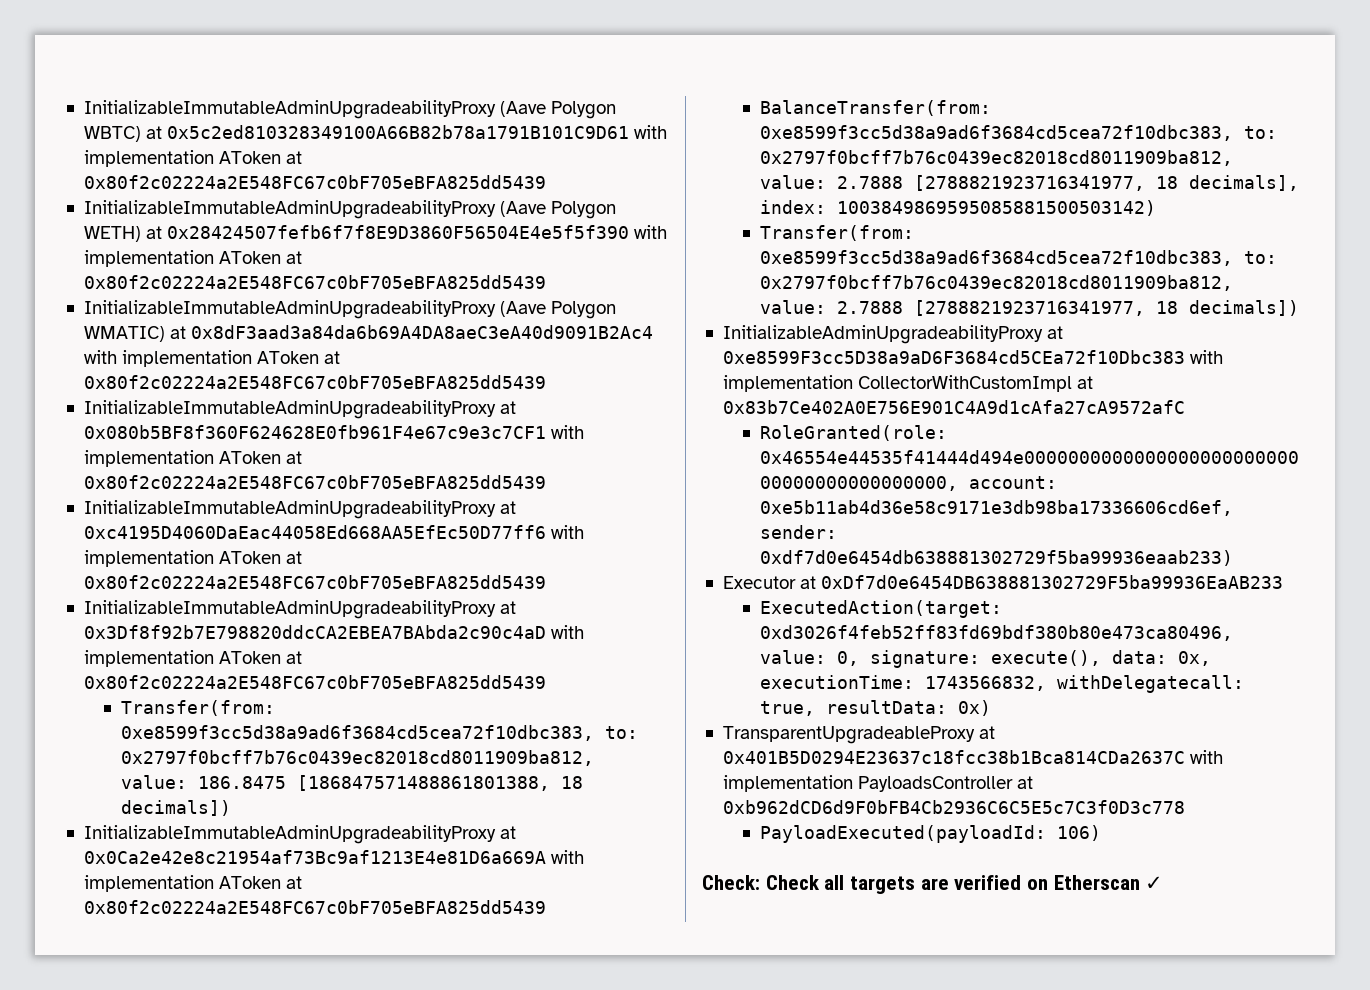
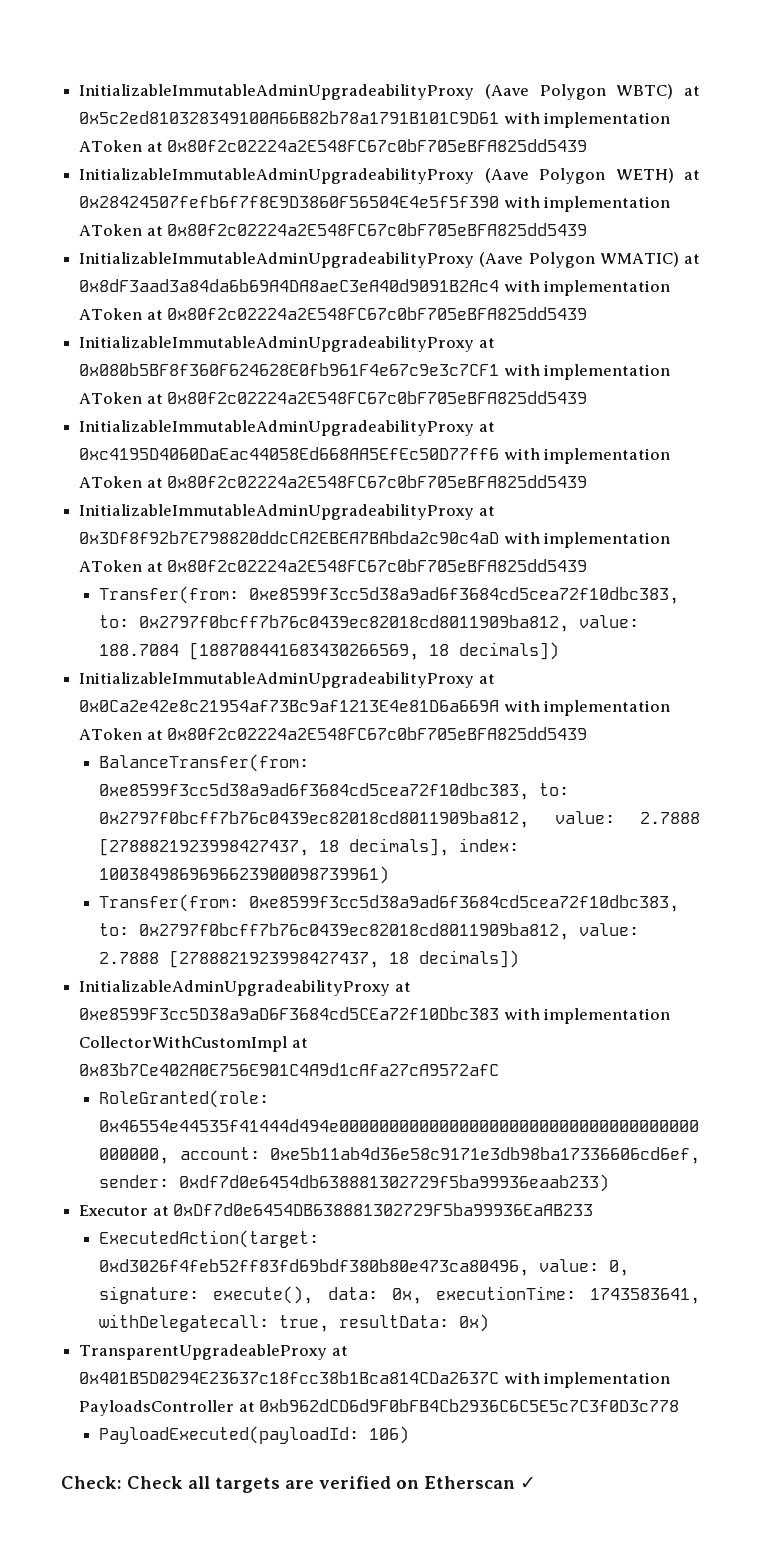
- Transfer(from: 0xe8599f3cc5d38a9ad6f3684cd5cea72f10dbc383, to: 0x2797f0bcff7b76c0439ec82018cd8011909ba812, value: 186.8475 [186847571488861801388, 18 decimals])
+ Transfer(from: 0xe8599f3cc5d38a9ad6f3684cd5cea72f10dbc383, to: 0x2797f0bcff7b76c0439ec82018cd8011909ba812, value: 188.7084 [188708441683430266569, 18 decimals])
- BalanceTransfer(from: 0xe8599f3cc5d38a9ad6f3684cd5cea72f10dbc383, to: 0x2797f0bcff7b76c0439ec82018cd8011909ba812, value: 2.7888 [2788821923716341977, 18 decimals], index: 1003849869595085881500503142)
+ BalanceTransfer(from: 0xe8599f3cc5d38a9ad6f3684cd5cea72f10dbc383, to: 0x2797f0bcff7b76c0439ec82018cd8011909ba812, value: 2.7888 [2788821923998427437, 18 decimals], index: 1003849869696623900098739961)
- Transfer(from: 0xe8599f3cc5d38a9ad6f3684cd5cea72f10dbc383, to: 0x2797f0bcff7b76c0439ec82018cd8011909ba812, value: 2.7888 [2788821923716341977, 18 decimals])
+ Transfer(from: 0xe8599f3cc5d38a9ad6f3684cd5cea72f10dbc383, to: 0x2797f0bcff7b76c0439ec82018cd8011909ba812, value: 2.7888 [2788821923998427437, 18 decimals])
- ExecutedAction(target: 0xd3026f4feb52ff83fd69bdf380b80e473ca80496, value: 0, signature: execute(), data: 0x, executionTime: 1743566832, withDelegatecall: true, resultData: 0x)
+ ExecutedAction(target: 0xd3026f4feb52ff83fd69bdf380b80e473ca80496, value: 0, signature: execute(), data: 0x, executionTime: 1743583641, withDelegatecall: true, resultData: 0x)

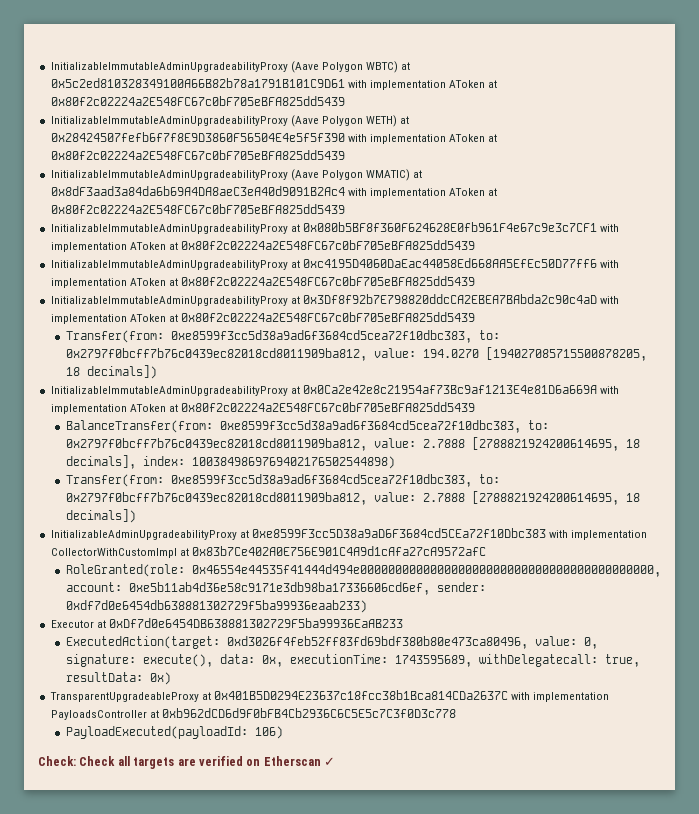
- Transfer(from: 0xe8599f3cc5d38a9ad6f3684cd5cea72f10dbc383, to: 0x2797f0bcff7b76c0439ec82018cd8011909ba812, value: 188.7084 [188708441683430266569, 18 decimals])
+ Transfer(from: 0xe8599f3cc5d38a9ad6f3684cd5cea72f10dbc383, to: 0x2797f0bcff7b76c0439ec82018cd8011909ba812, value: 194.0270 [194027085715500878205, 18 decimals])
- BalanceTransfer(from: 0xe8599f3cc5d38a9ad6f3684cd5cea72f10dbc383, to: 0x2797f0bcff7b76c0439ec82018cd8011909ba812, value: 2.7888 [2788821923998427437, 18 decimals], index: 1003849869696623900098739961)
+ BalanceTransfer(from: 0xe8599f3cc5d38a9ad6f3684cd5cea72f10dbc383, to: 0x2797f0bcff7b76c0439ec82018cd8011909ba812, value: 2.7888 [2788821924200614695, 18 decimals], index: 1003849869769402176502544898)
- Transfer(from: 0xe8599f3cc5d38a9ad6f3684cd5cea72f10dbc383, to: 0x2797f0bcff7b76c0439ec82018cd8011909ba812, value: 2.7888 [2788821923998427437, 18 decimals])
+ Transfer(from: 0xe8599f3cc5d38a9ad6f3684cd5cea72f10dbc383, to: 0x2797f0bcff7b76c0439ec82018cd8011909ba812, value: 2.7888 [2788821924200614695, 18 decimals])
- ExecutedAction(target: 0xd3026f4feb52ff83fd69bdf380b80e473ca80496, value: 0, signature: execute(), data: 0x, executionTime: 1743583641, withDelegatecall: true, resultData: 0x)
+ ExecutedAction(target: 0xd3026f4feb52ff83fd69bdf380b80e473ca80496, value: 0, signature: execute(), data: 0x, executionTime: 1743595689, withDelegatecall: true, resultData: 0x)

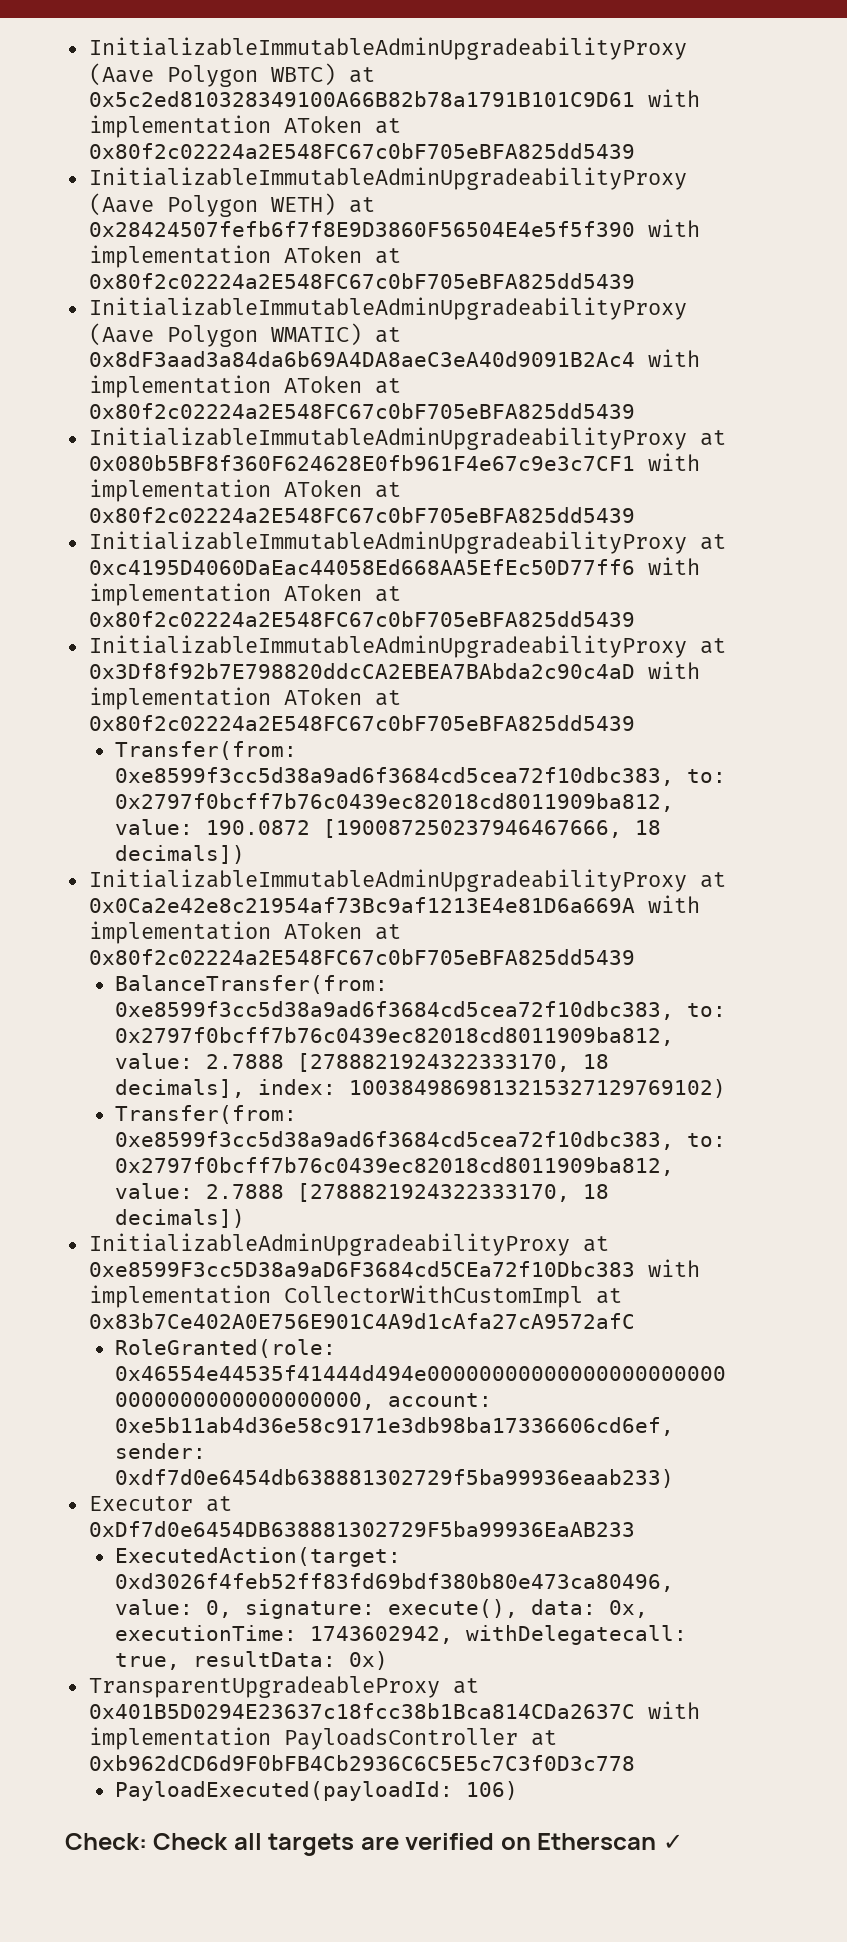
- Transfer(from: 0xe8599f3cc5d38a9ad6f3684cd5cea72f10dbc383, to: 0x2797f0bcff7b76c0439ec82018cd8011909ba812, value: 194.0270 [194027085715500878205, 18 decimals])
+ Transfer(from: 0xe8599f3cc5d38a9ad6f3684cd5cea72f10dbc383, to: 0x2797f0bcff7b76c0439ec82018cd8011909ba812, value: 190.0872 [190087250237946467666, 18 decimals])
- BalanceTransfer(from: 0xe8599f3cc5d38a9ad6f3684cd5cea72f10dbc383, to: 0x2797f0bcff7b76c0439ec82018cd8011909ba812, value: 2.7888 [2788821924200614695, 18 decimals], index: 1003849869769402176502544898)
+ BalanceTransfer(from: 0xe8599f3cc5d38a9ad6f3684cd5cea72f10dbc383, to: 0x2797f0bcff7b76c0439ec82018cd8011909ba812, value: 2.7888 [2788821924322333170, 18 decimals], index: 1003849869813215327129769102)
- Transfer(from: 0xe8599f3cc5d38a9ad6f3684cd5cea72f10dbc383, to: 0x2797f0bcff7b76c0439ec82018cd8011909ba812, value: 2.7888 [2788821924200614695, 18 decimals])
+ Transfer(from: 0xe8599f3cc5d38a9ad6f3684cd5cea72f10dbc383, to: 0x2797f0bcff7b76c0439ec82018cd8011909ba812, value: 2.7888 [2788821924322333170, 18 decimals])
- ExecutedAction(target: 0xd3026f4feb52ff83fd69bdf380b80e473ca80496, value: 0, signature: execute(), data: 0x, executionTime: 1743595689, withDelegatecall: true, resultData: 0x)
+ ExecutedAction(target: 0xd3026f4feb52ff83fd69bdf380b80e473ca80496, value: 0, signature: execute(), data: 0x, executionTime: 1743602942, withDelegatecall: true, resultData: 0x)

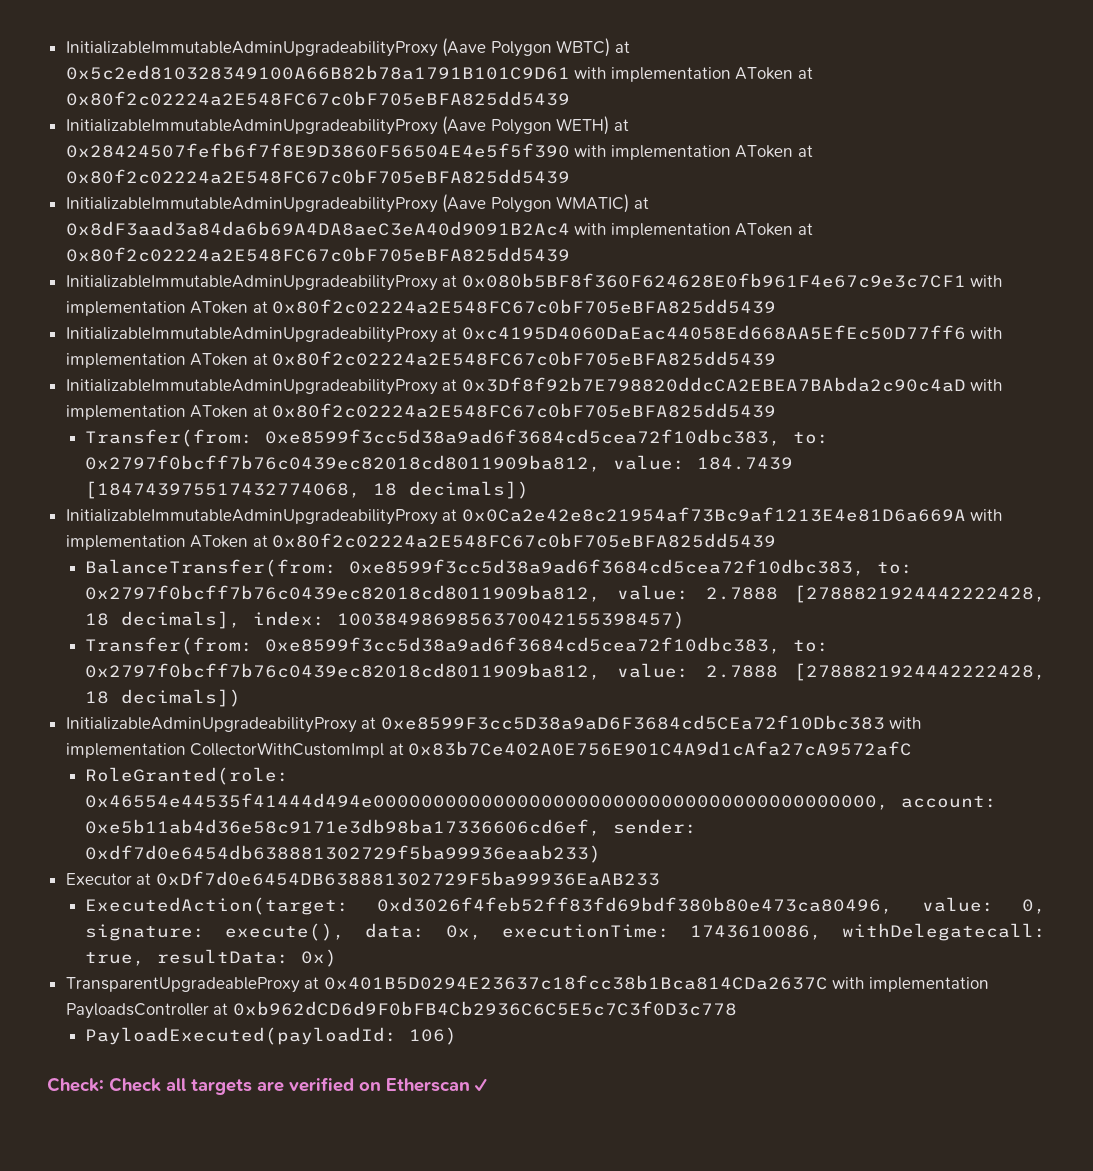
- Transfer(from: 0xe8599f3cc5d38a9ad6f3684cd5cea72f10dbc383, to: 0x2797f0bcff7b76c0439ec82018cd8011909ba812, value: 190.0872 [190087250237946467666, 18 decimals])
+ Transfer(from: 0xe8599f3cc5d38a9ad6f3684cd5cea72f10dbc383, to: 0x2797f0bcff7b76c0439ec82018cd8011909ba812, value: 184.7439 [184743975517432774068, 18 decimals])
- BalanceTransfer(from: 0xe8599f3cc5d38a9ad6f3684cd5cea72f10dbc383, to: 0x2797f0bcff7b76c0439ec82018cd8011909ba812, value: 2.7888 [2788821924322333170, 18 decimals], index: 1003849869813215327129769102)
+ BalanceTransfer(from: 0xe8599f3cc5d38a9ad6f3684cd5cea72f10dbc383, to: 0x2797f0bcff7b76c0439ec82018cd8011909ba812, value: 2.7888 [2788821924442222428, 18 decimals], index: 1003849869856370042155398457)
- Transfer(from: 0xe8599f3cc5d38a9ad6f3684cd5cea72f10dbc383, to: 0x2797f0bcff7b76c0439ec82018cd8011909ba812, value: 2.7888 [2788821924322333170, 18 decimals])
+ Transfer(from: 0xe8599f3cc5d38a9ad6f3684cd5cea72f10dbc383, to: 0x2797f0bcff7b76c0439ec82018cd8011909ba812, value: 2.7888 [2788821924442222428, 18 decimals])
- ExecutedAction(target: 0xd3026f4feb52ff83fd69bdf380b80e473ca80496, value: 0, signature: execute(), data: 0x, executionTime: 1743602942, withDelegatecall: true, resultData: 0x)
+ ExecutedAction(target: 0xd3026f4feb52ff83fd69bdf380b80e473ca80496, value: 0, signature: execute(), data: 0x, executionTime: 1743610086, withDelegatecall: true, resultData: 0x)

